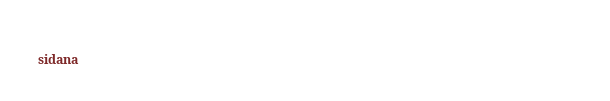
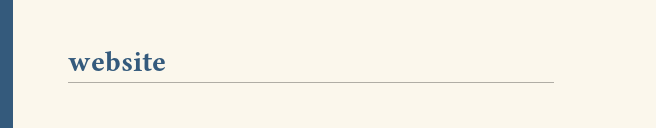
- sidana
+ website

